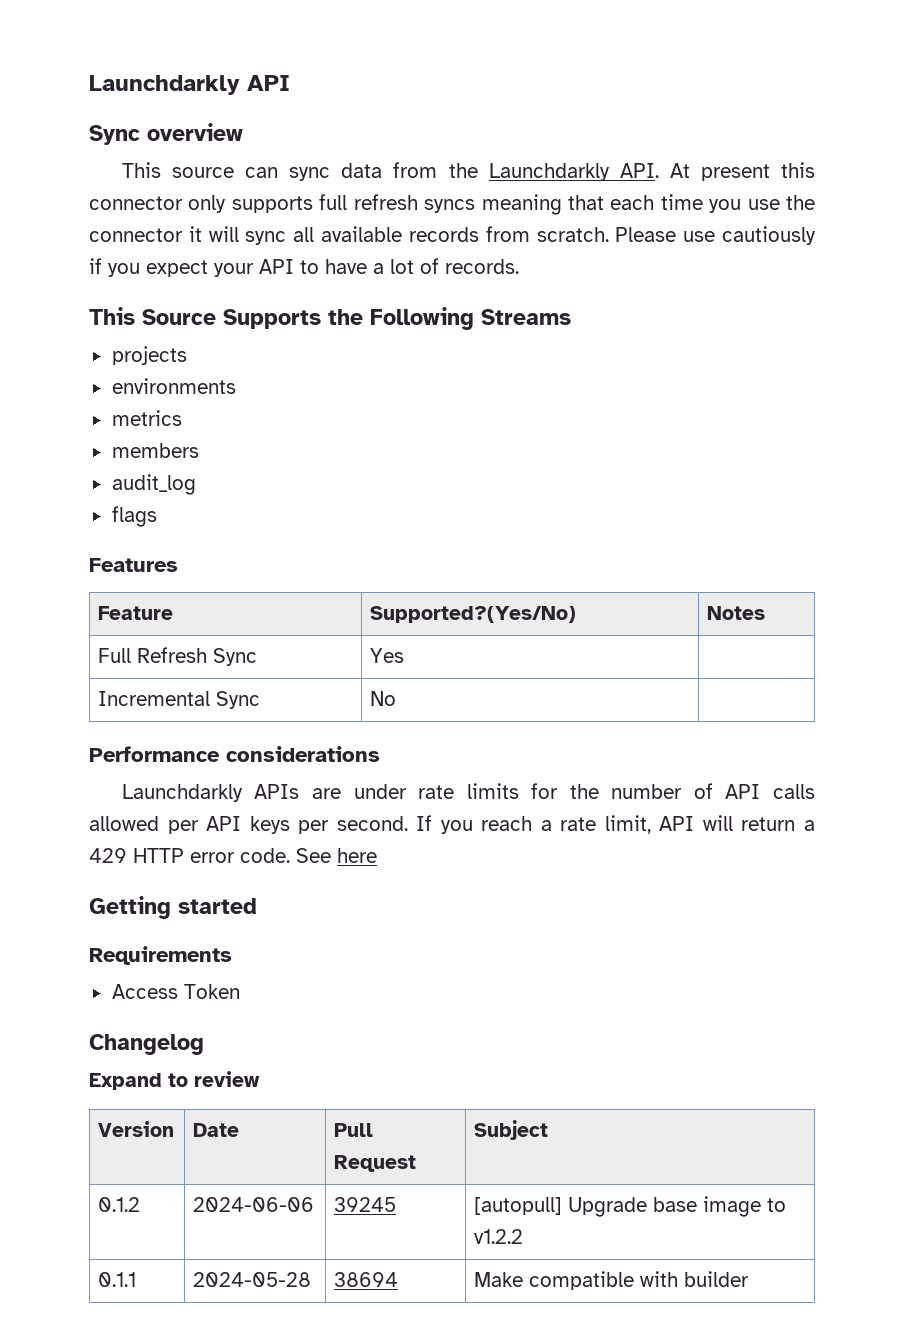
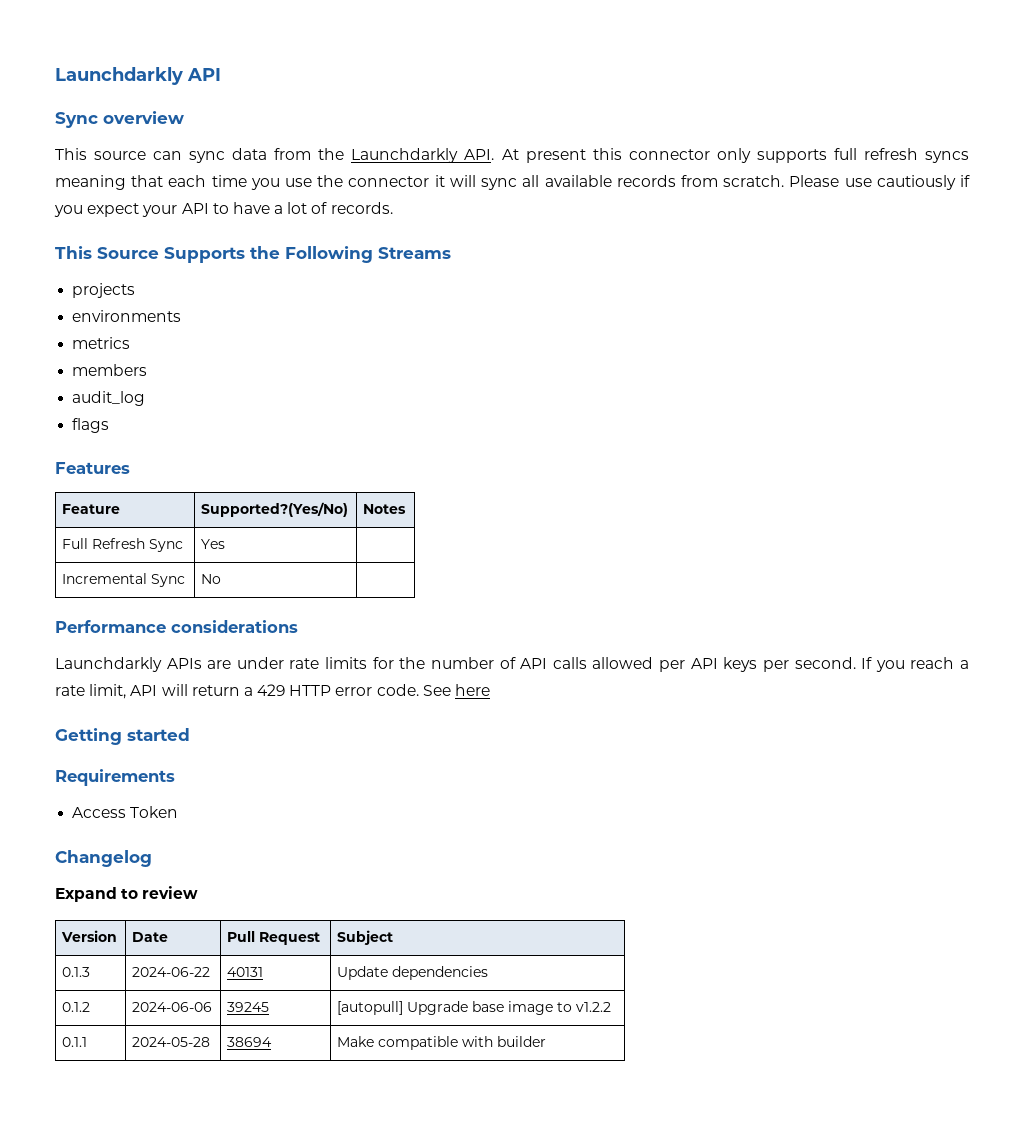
+ 0.1.3 | 2024-06-22 | 40131 | Update dependencies

